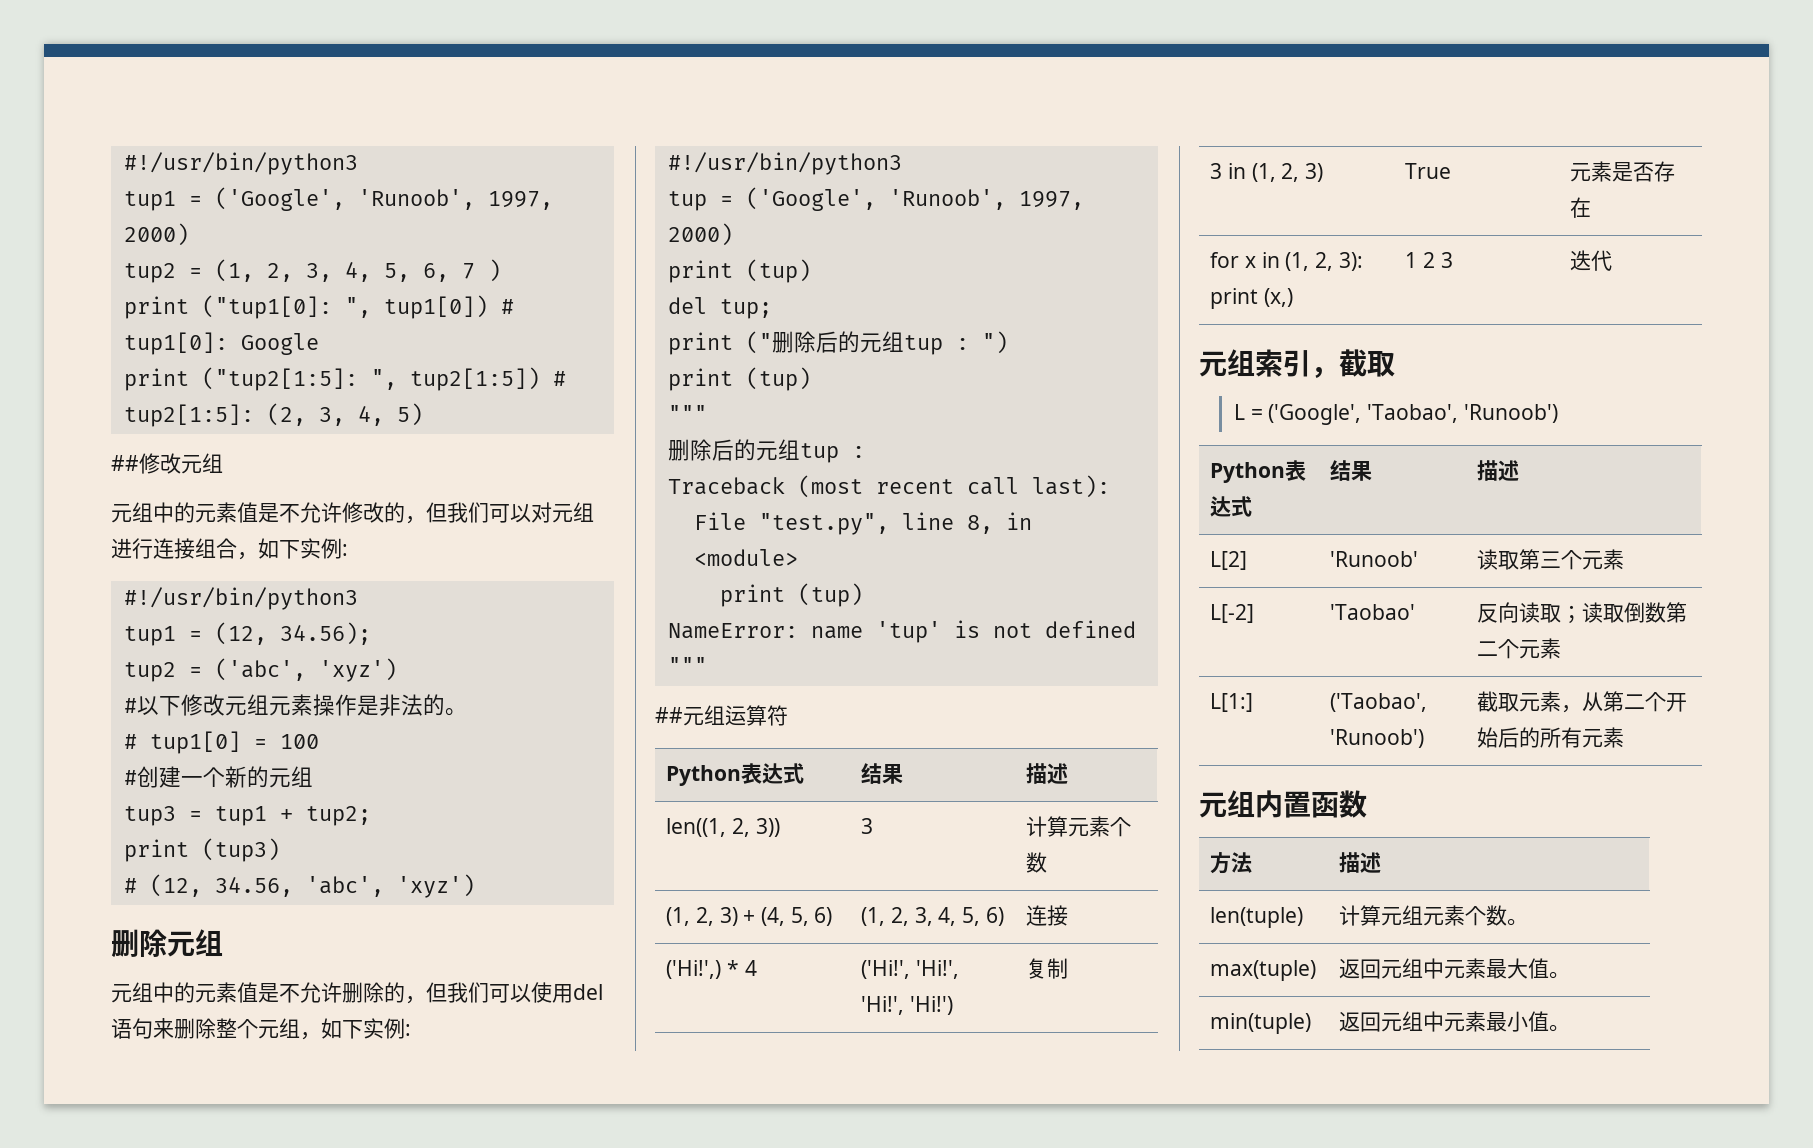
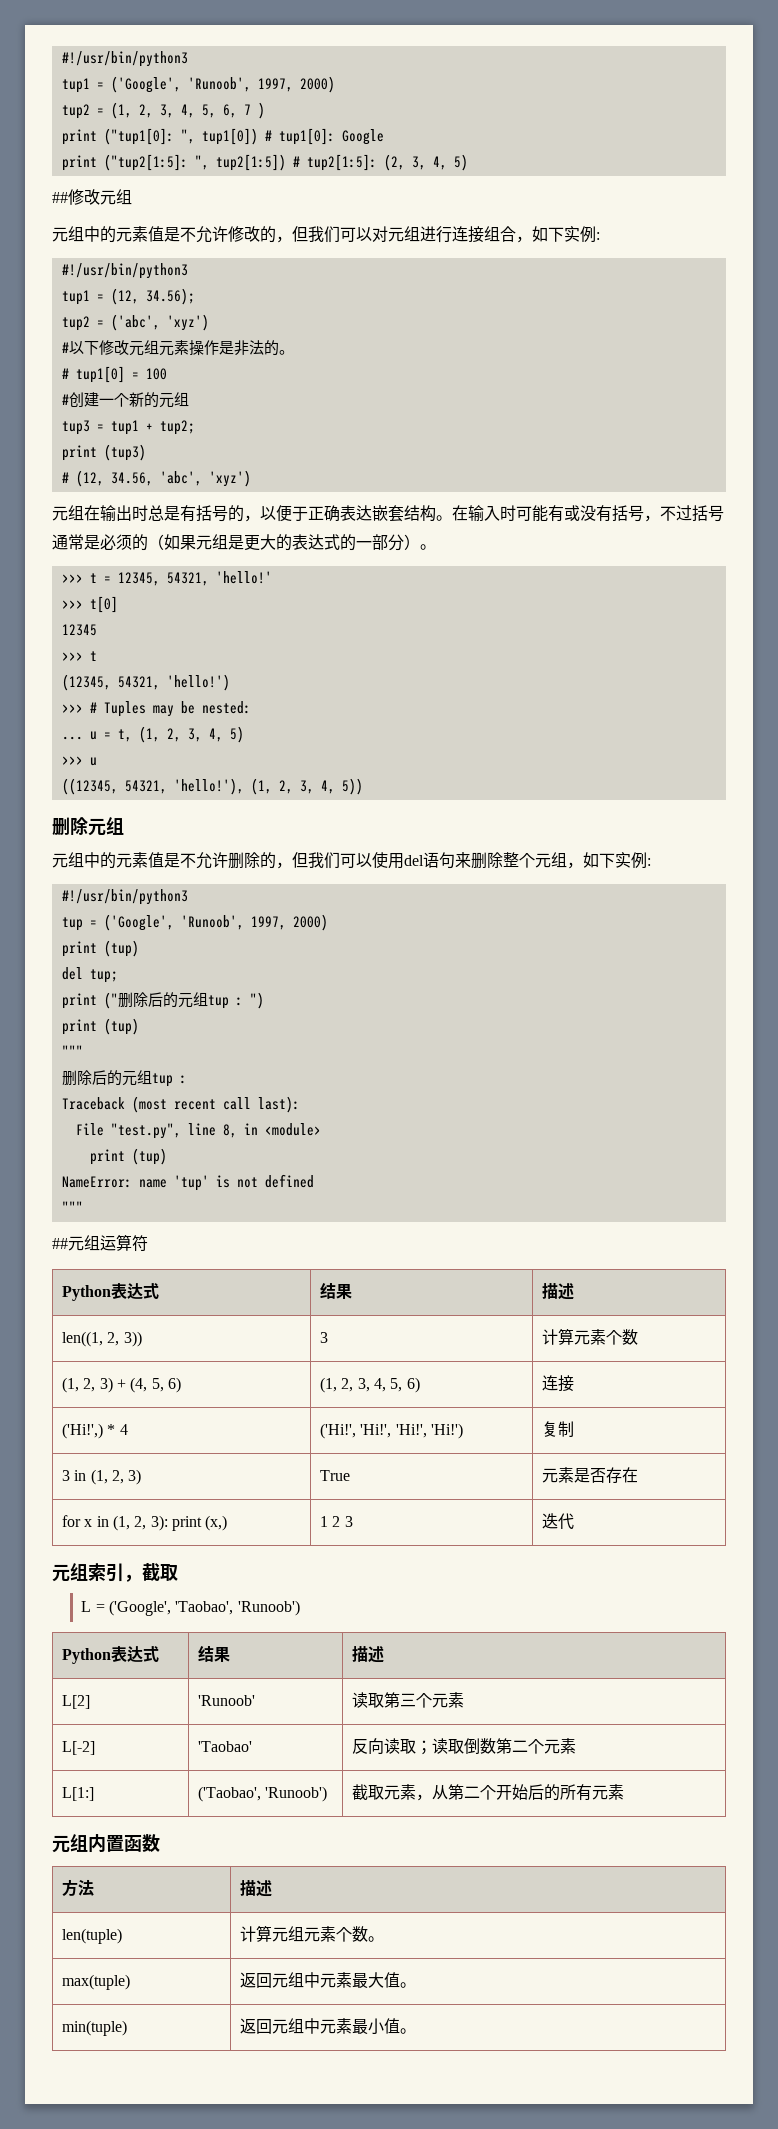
+ 元组在输出时总是有括号的，以便于正确表达嵌套结构。在输入时可能有或没有括号，不过括号通常是必须的（如果元组是更大的表达式的一部分）。
+ >>> t = 12345, 54321, 'hello!'
+ >>> t[0]
+ 12345
+ >>> t
+ (12345, 54321, 'hello!')
+ >>> # Tuples may be nested:
+ ... u = t, (1, 2, 3, 4, 5)
+ >>> u
+ ((12345, 54321, 'hello!'), (1, 2, 3, 4, 5))

